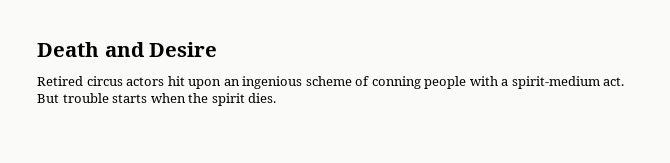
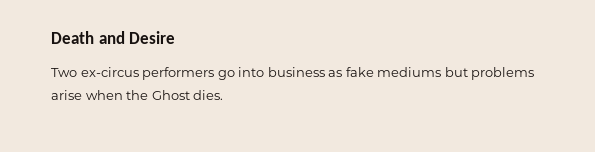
- Retired circus actors hit upon an ingenious scheme of conning people with a spirit-medium act. But trouble starts when the spirit dies.
+ Two ex-circus performers go into business as fake mediums but problems arise when the Ghost dies.

